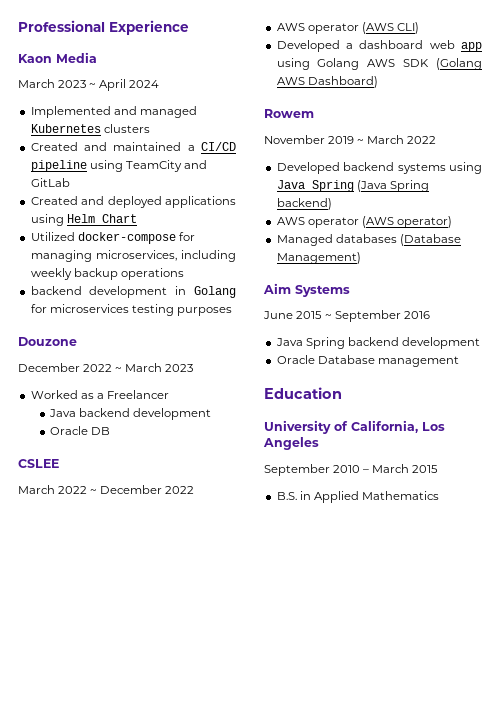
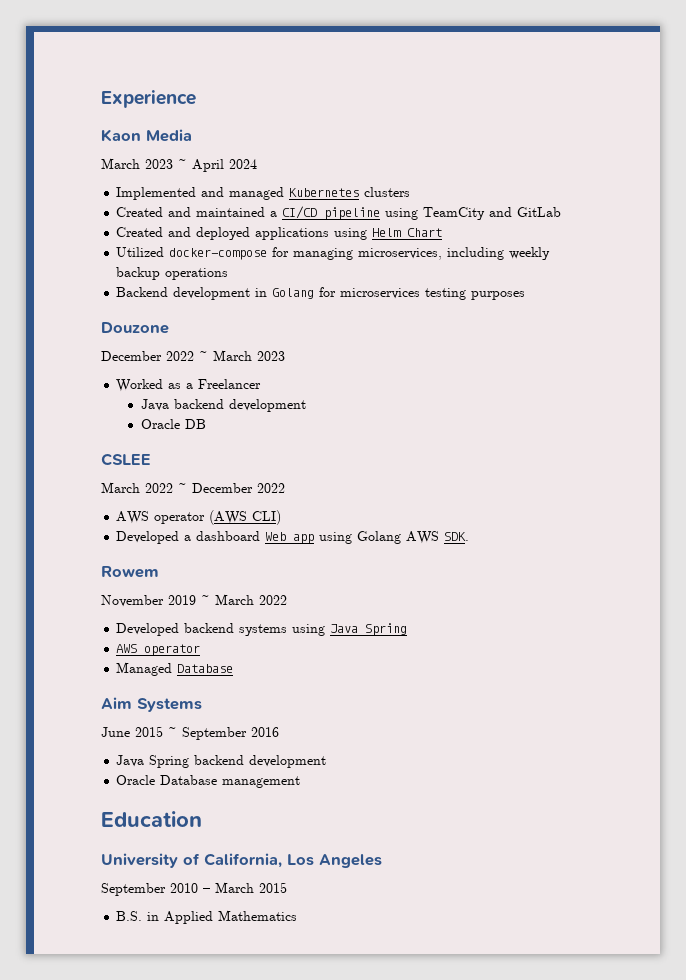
- Professional Experience
+ Experience
- backend development in Golang for microservices testing purposes
+ Backend development in Golang for microservices testing purposes
- Developed a dashboard web app using Golang AWS SDK (Golang AWS Dashboard)
+ Developed a dashboard Web app using Golang AWS SDK.
- Developed backend systems using Java Spring (Java Spring backend)
- AWS operator (AWS operator)
+ Developed backend systems using Java Spring
+ AWS operator
- Managed databases (Database Management)
+ Managed Database

